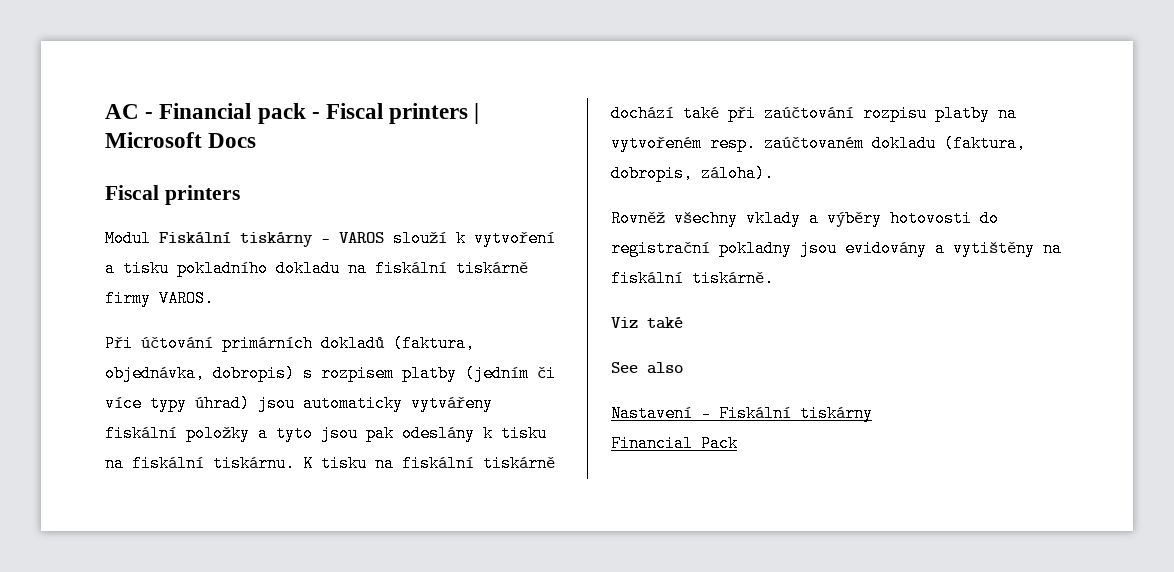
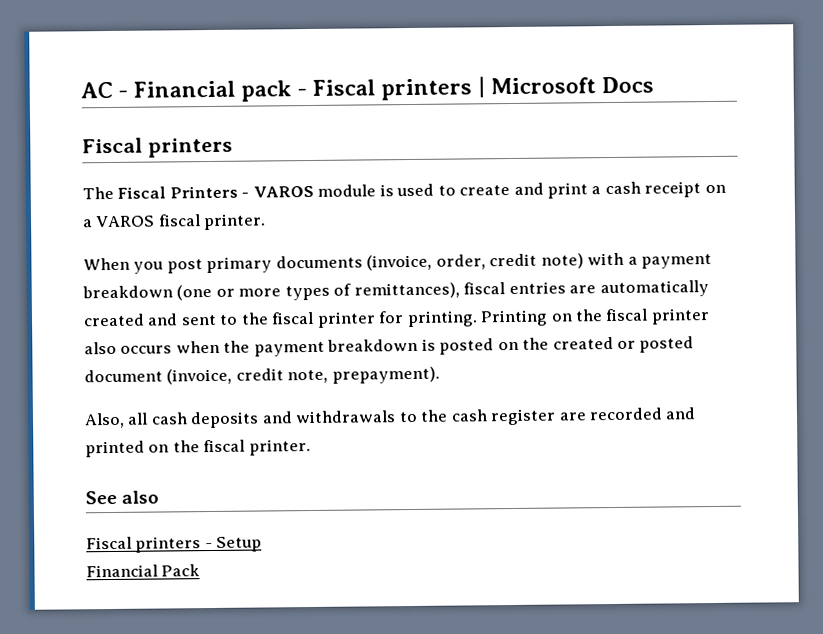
- Modul Fiskální tiskárny – VAROS slouží k vytvoření a tisku pokladního dokladu na fiskální tiskárně firmy VAROS.
- Při účtování primárních dokladů (faktura, objednávka, dobropis) s rozpisem platby (jedním či více typy úhrad) jsou automaticky vytvářeny fiskální položky a tyto jsou pak odeslány k tisku na fiskální tiskárnu. K tisku na fiskální tiskárně dochází také při zaúčtování rozpisu platby na vytvořeném resp. zaúčtovaném dokladu (faktura, dobropis, záloha).
- Rovněž všechny vklady a výběry hotovosti do registrační pokladny jsou evidovány a vytištěny na fiskální tiskárně.
- Viz také
+ The Fiscal Printers - VAROS module is used to create and print a cash receipt on a VAROS fiscal printer.
+ When you post primary documents (invoice, order, credit note) with a payment breakdown (one or more types of remittances), fiscal entries are automatically created and sent to the fiscal printer for printing. Printing on the fiscal printer also occurs when the payment breakdown is posted on the created or posted document (invoice, credit note, prepayment).
+ Also, all cash deposits and withdrawals to the cash register are recorded and printed on the fiscal printer.
  See also
- Nastavení - Fiskální tiskárny
+ Fiscal printers - Setup

